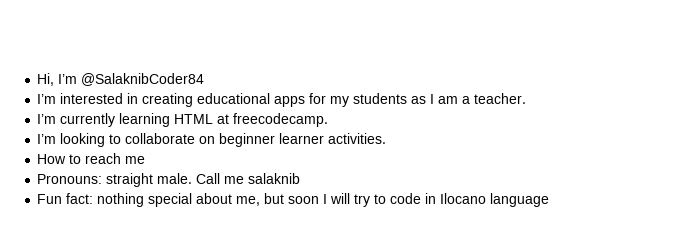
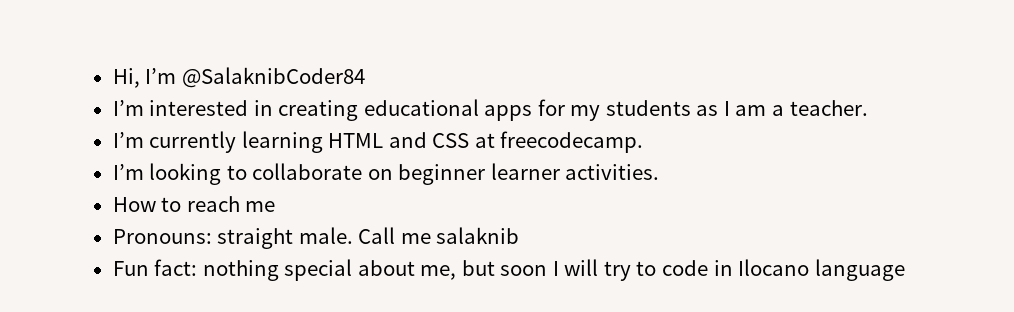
- I’m currently learning HTML at freecodecamp.
+ I’m currently learning HTML and CSS at freecodecamp.

